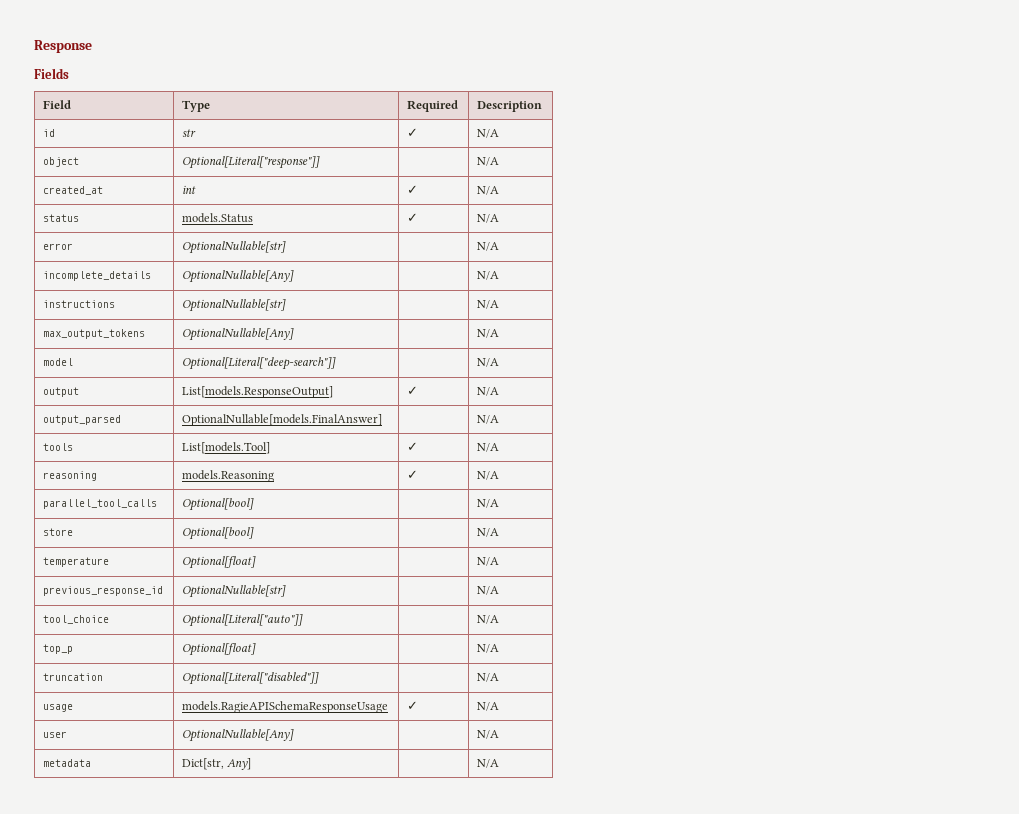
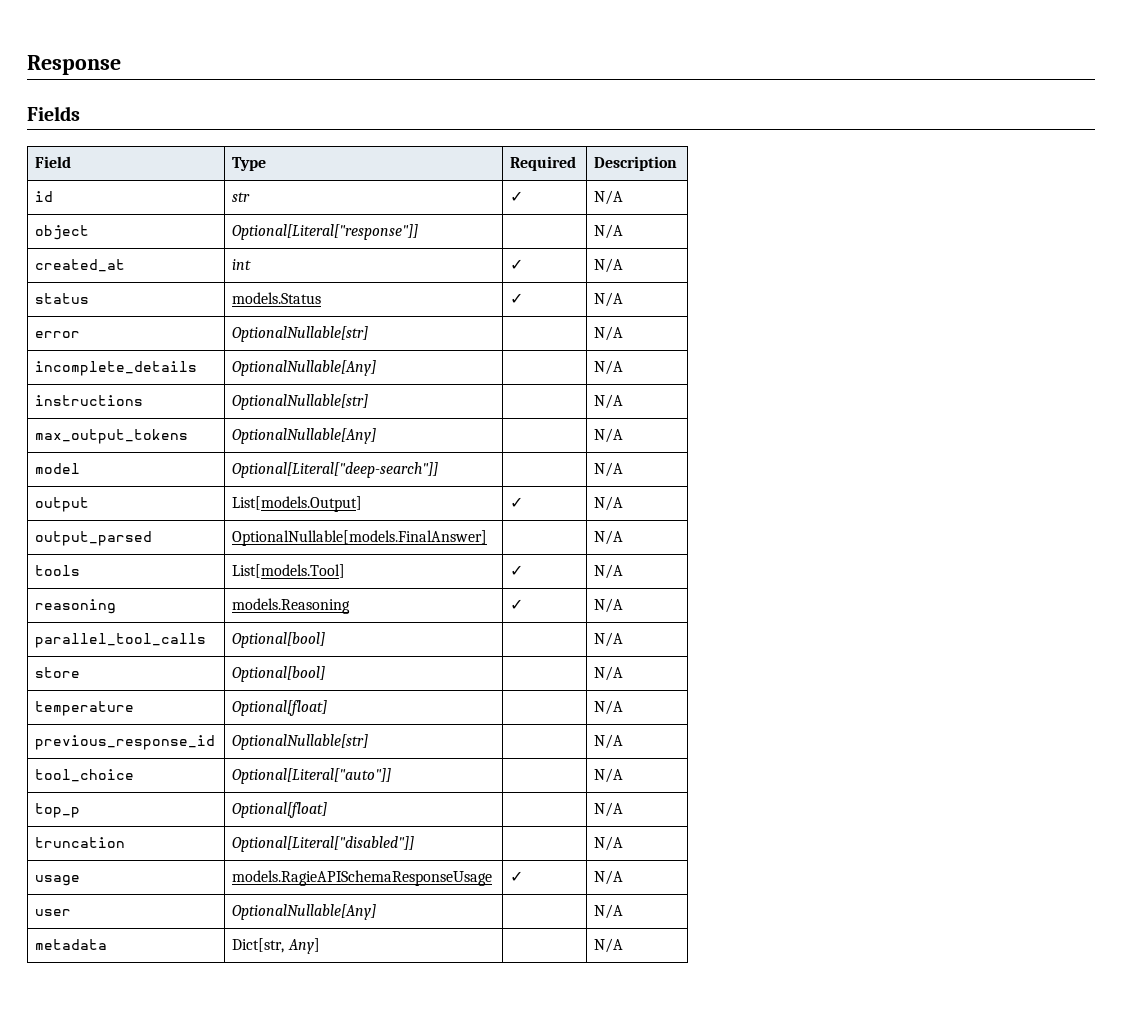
- output | List[models.ResponseOutput] | ✓ | N/A
+ output | List[models.Output] | ✓ | N/A

